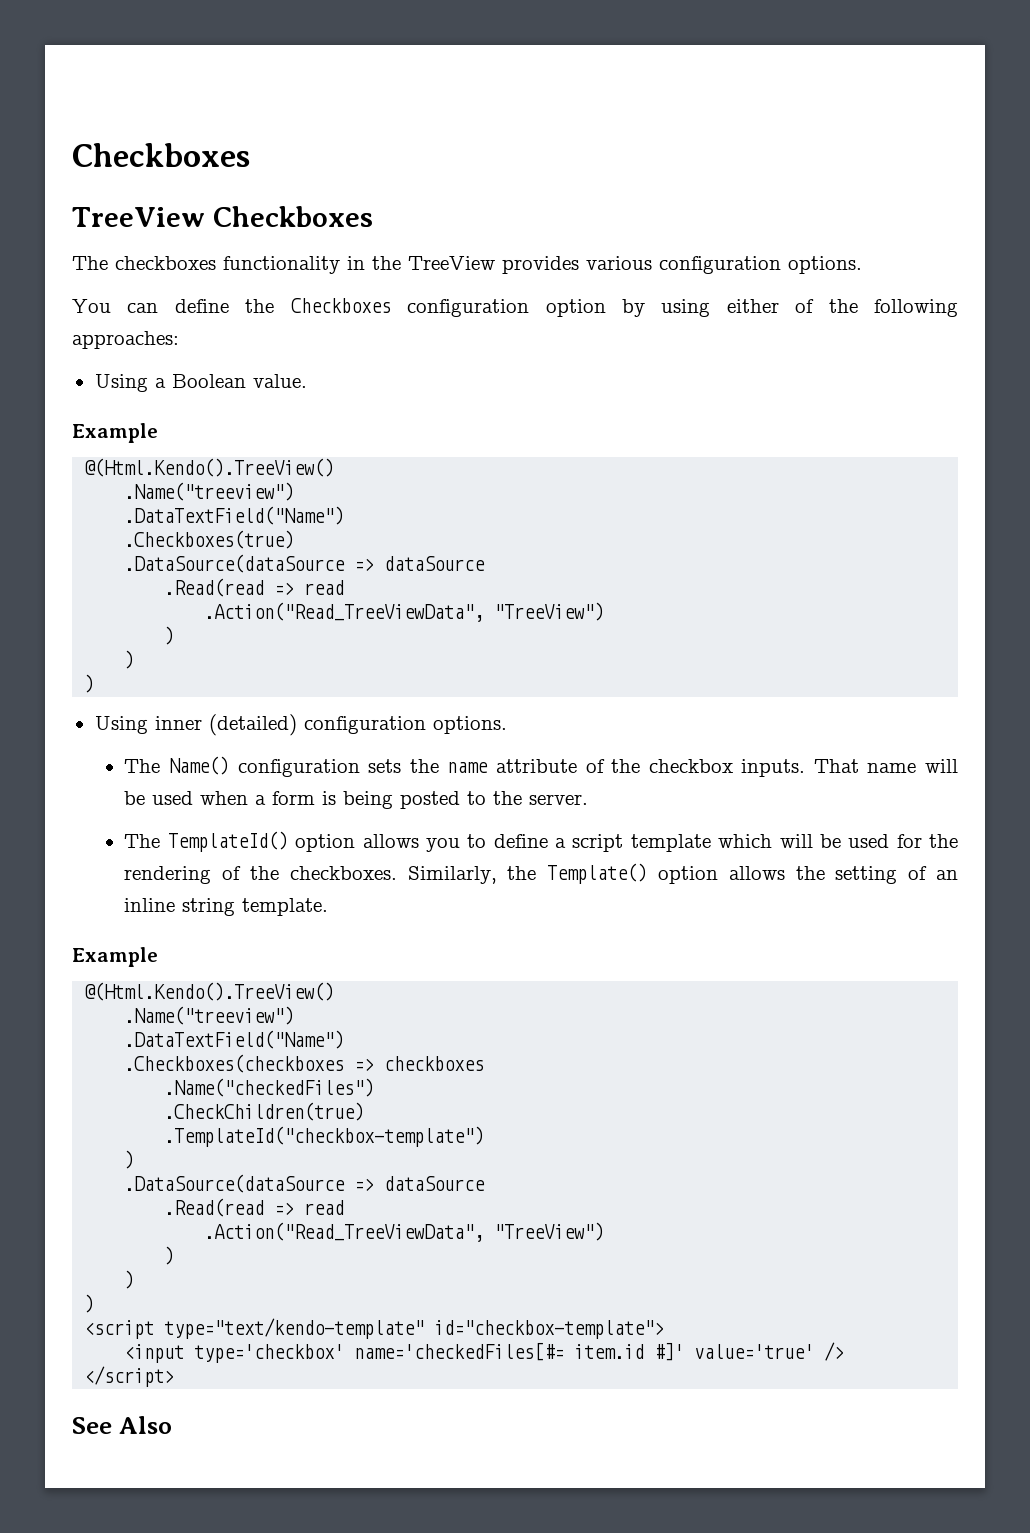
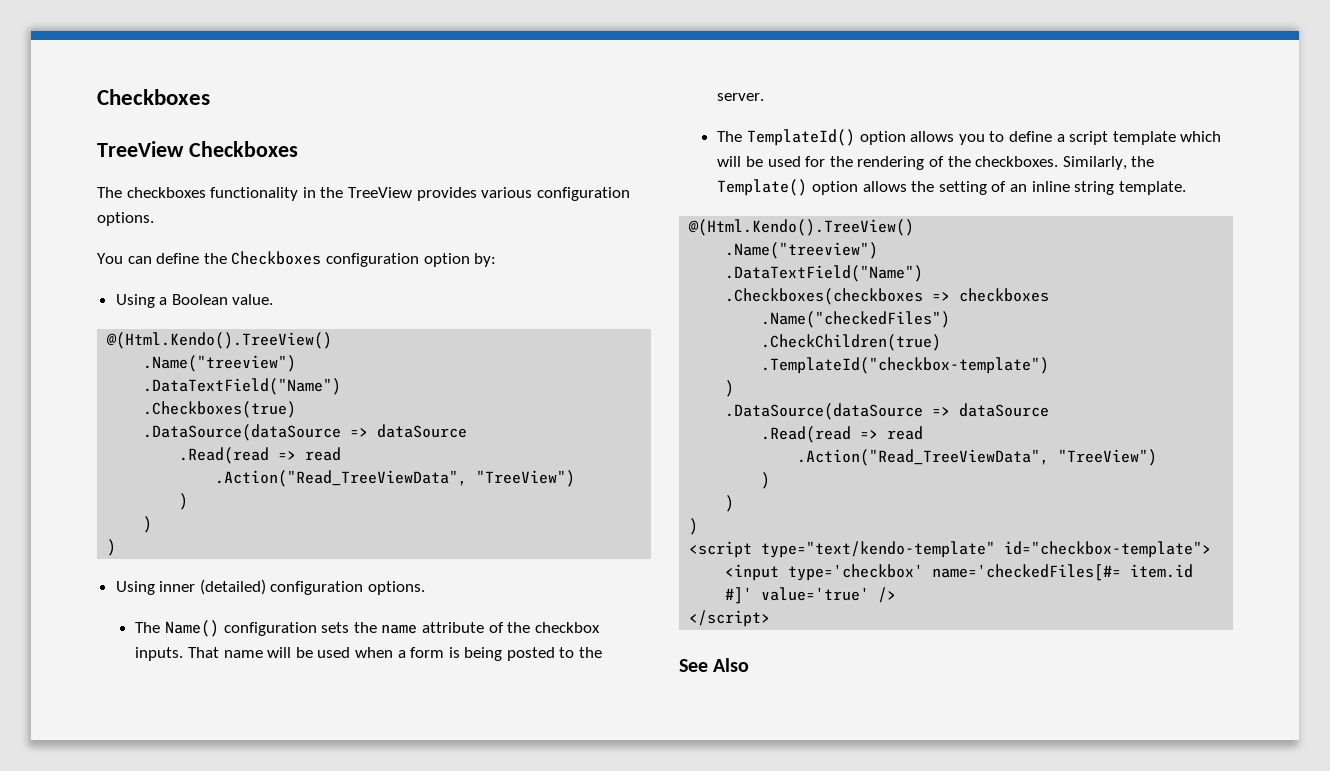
- You can define the Checkboxes configuration option by using either of the following approaches:
+ You can define the Checkboxes configuration option by:
  Using a Boolean value.
- Example
  Similarly, the Template() option allows the setting of an inline string template.
- Example

